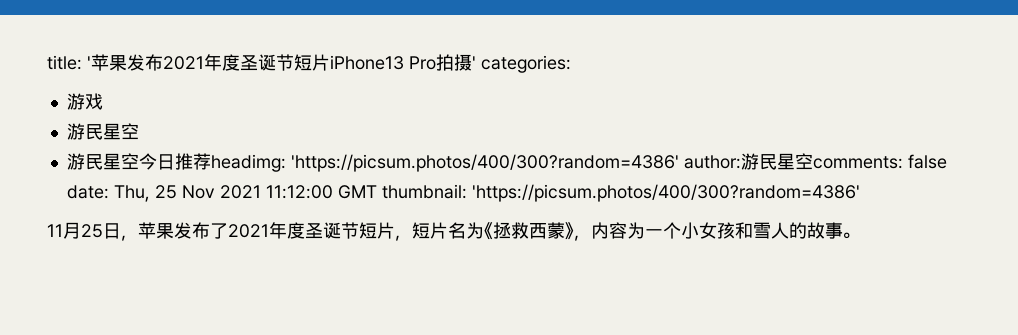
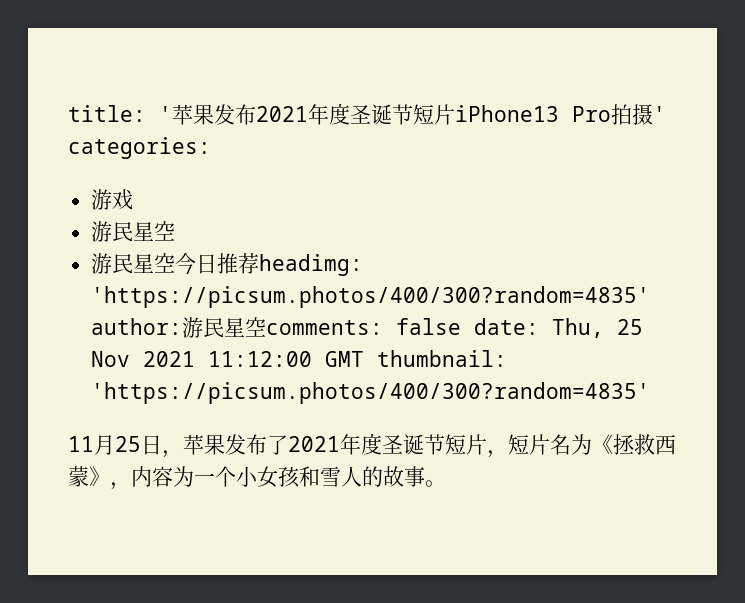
- 游民星空今日推荐headimg: 'https://picsum.photos/400/300?random=4386' author:游民星空comments: false date: Thu, 25 Nov 2021 11:12:00 GMT thumbnail: 'https://picsum.photos/400/300?random=4386'
+ 游民星空今日推荐headimg: 'https://picsum.photos/400/300?random=4835' author:游民星空comments: false date: Thu, 25 Nov 2021 11:12:00 GMT thumbnail: 'https://picsum.photos/400/300?random=4835'

